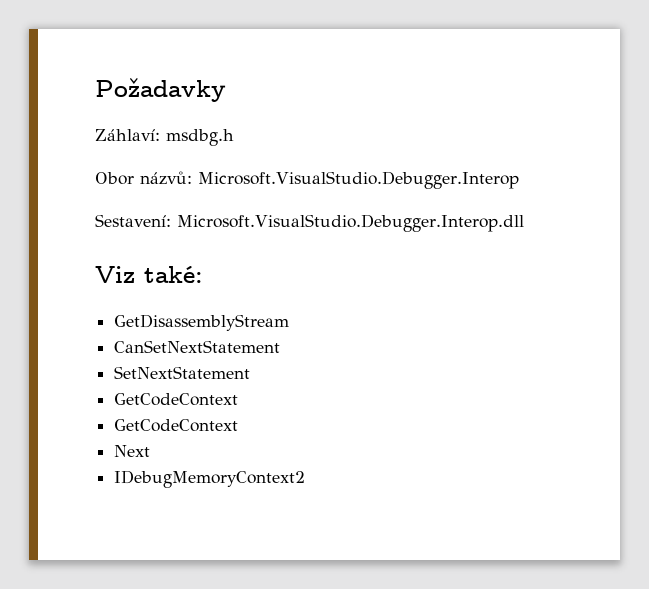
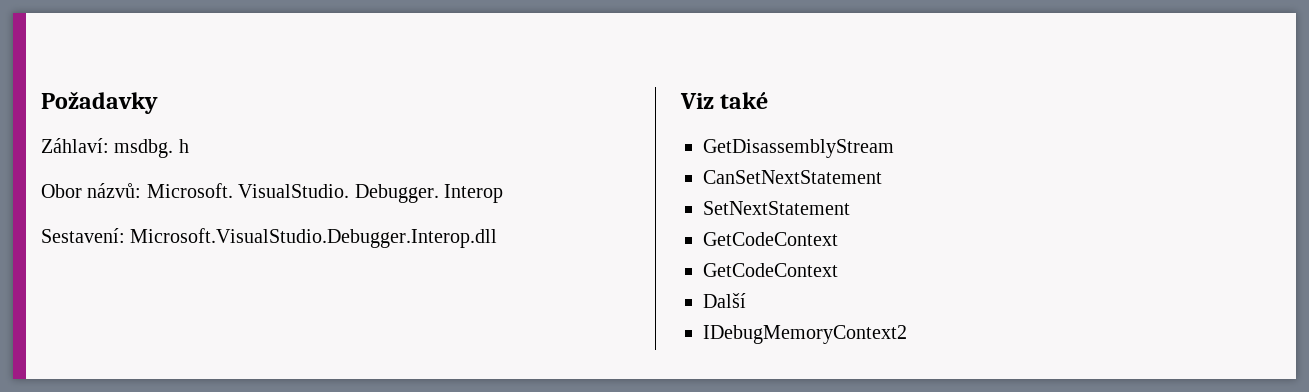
- Záhlaví: msdbg.h
+ Záhlaví: msdbg. h
- Obor názvů: Microsoft.VisualStudio.Debugger.Interop
+ Obor názvů: Microsoft. VisualStudio. Debugger. Interop
- Viz také:
+ Viz také
- Next
+ Další

